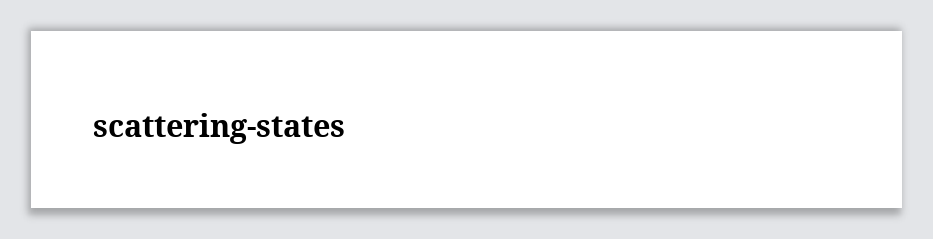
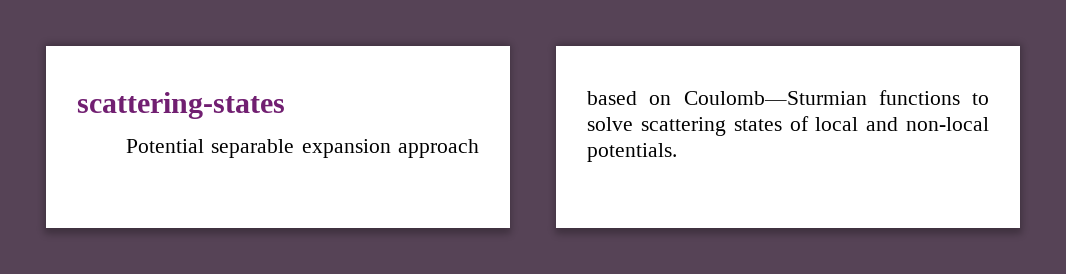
+ Potential separable expansion approach based on Coulomb—Sturmian functions to solve scattering states of local and non-local potentials.

